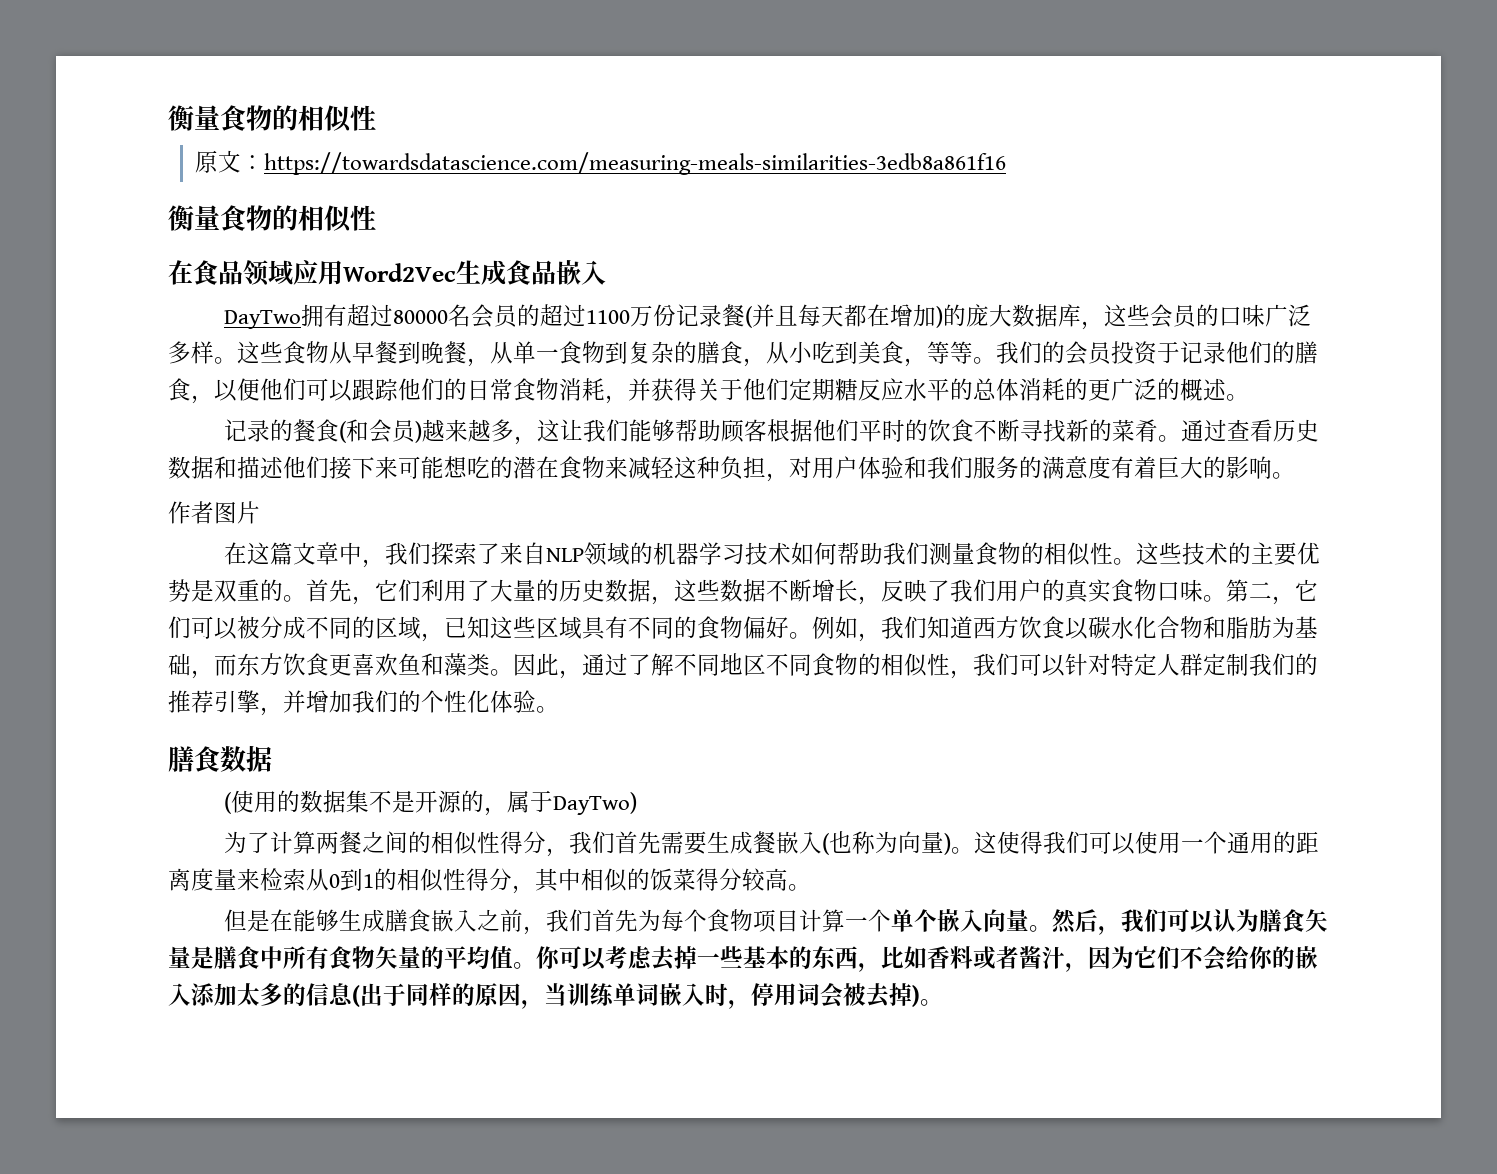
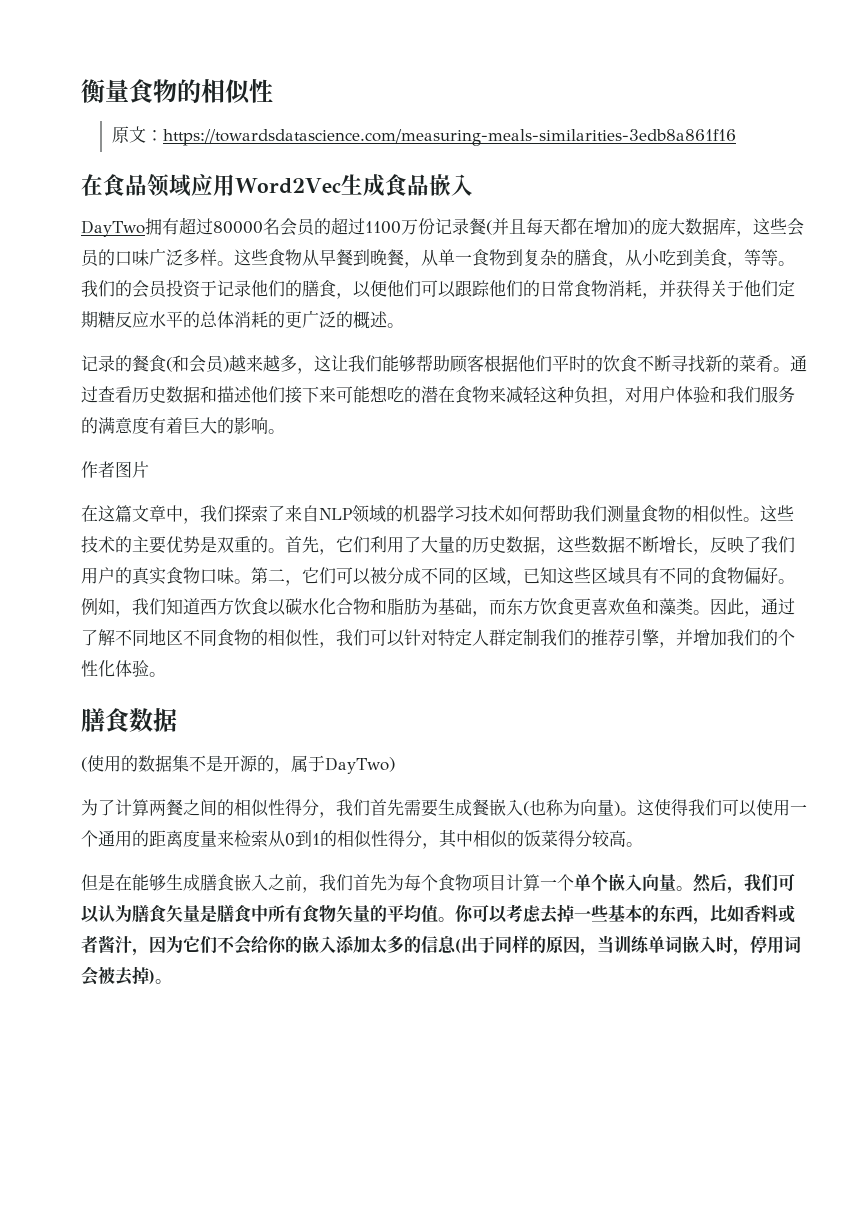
  原文：https://towardsdatascience.com/measuring-meals-similarities-3edb8a861f16
- 衡量食物的相似性

